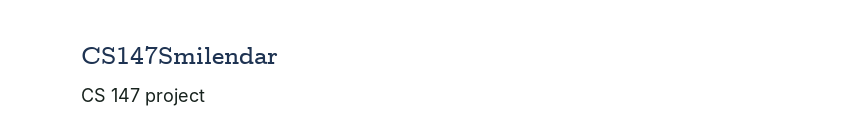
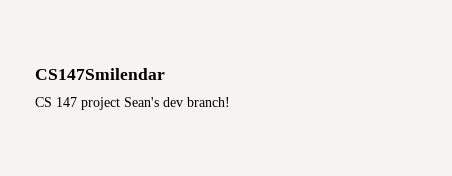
- CS 147 project
+ CS 147 project Sean's dev branch!

